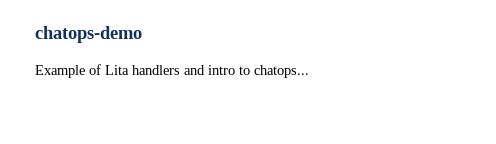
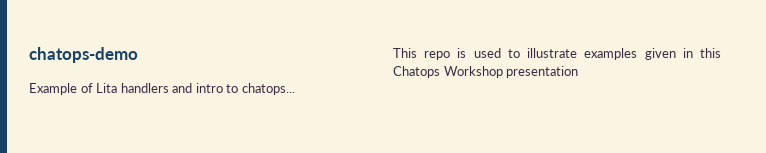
+ This repo is used to illustrate examples given in this Chatops Workshop presentation

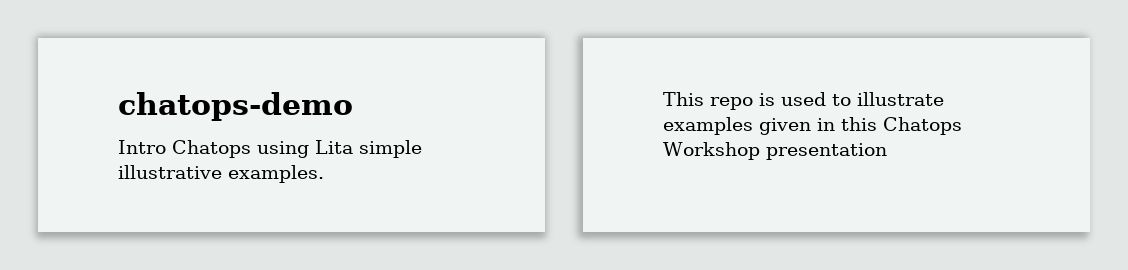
- Example of Lita handlers and intro to chatops...
+ Intro Chatops using Lita simple illustrative examples.

